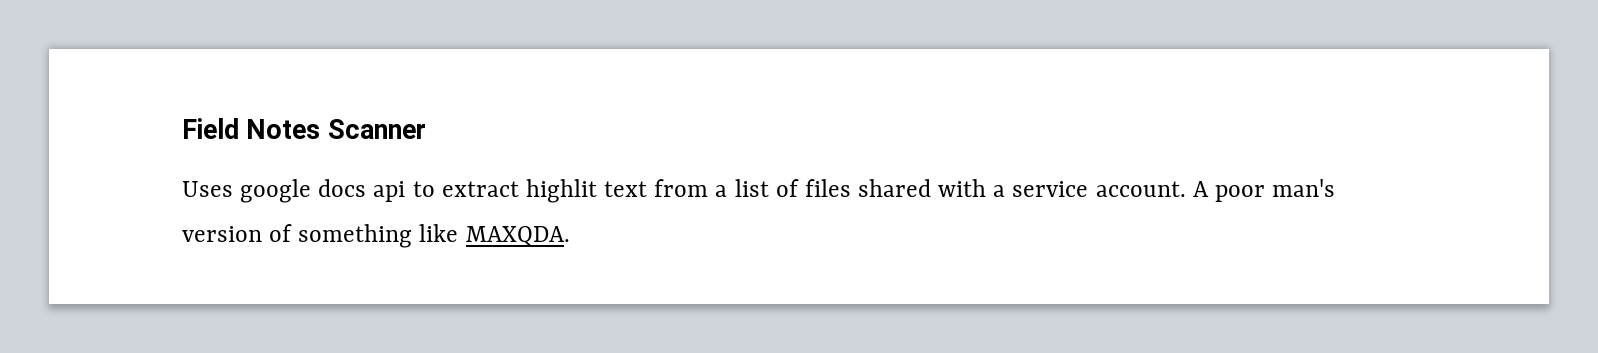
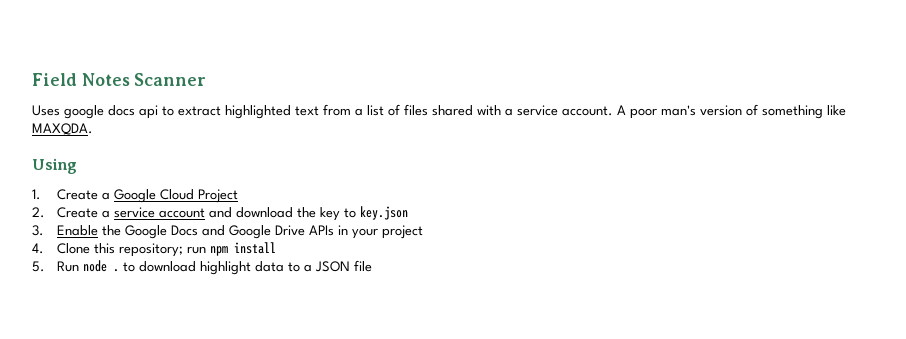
- Uses google docs api to extract highlit text from a list of files shared with a service account.
+ Uses google docs api to extract highlighted text from a list of files shared with a service account.
+ Using
+ 1. Create a Google Cloud Project
+ 2. Create a service account and download the key to key.json
+ 3. Enable the Google Docs and Google Drive APIs in your project
+ 4. Clone this repository; run npm install
+ 5. Run node . to download highlight data to a JSON file

